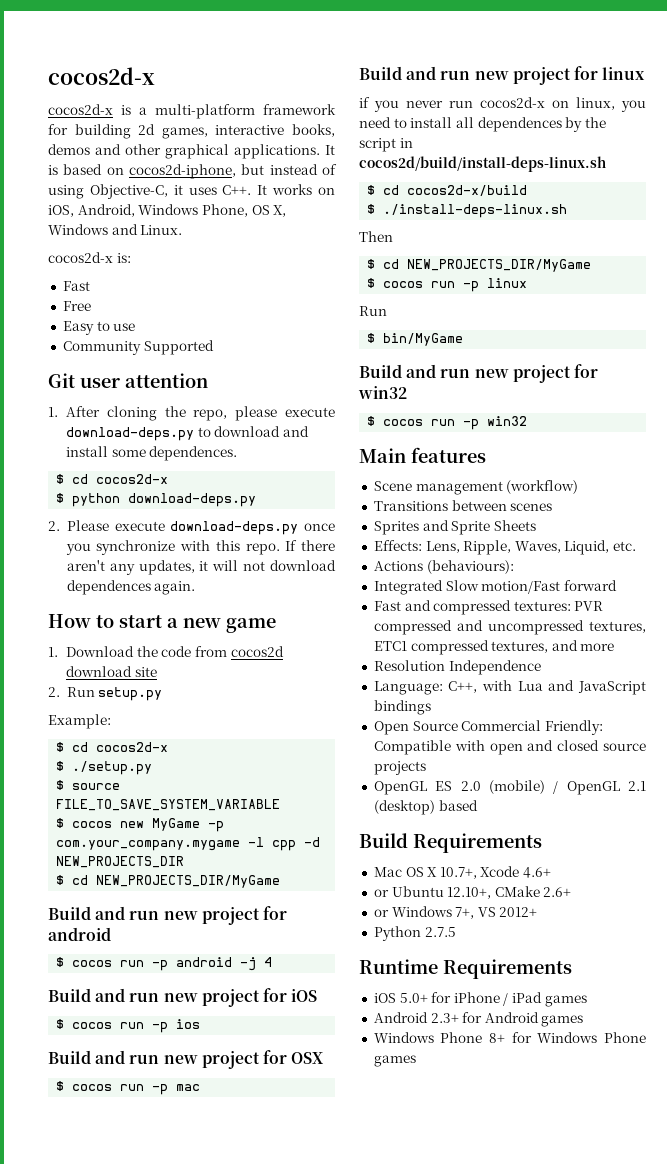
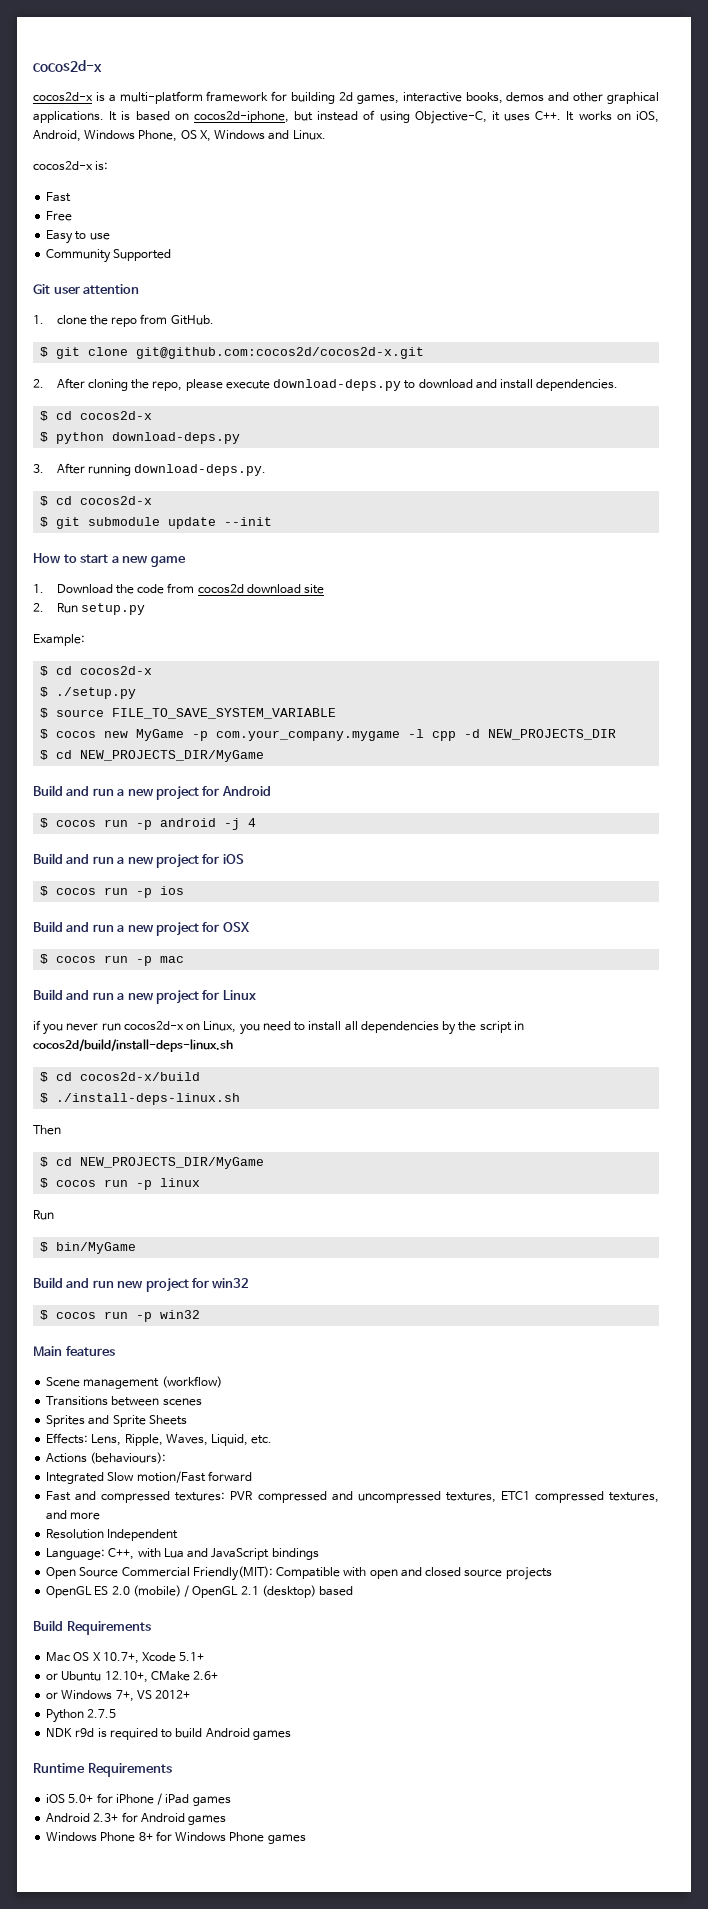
- 1. After cloning the repo, please execute download-deps.py to download and install some dependences.
+ 1. clone the repo from GitHub.
+ $ git clone git@github.com:cocos2d/cocos2d-x.git
+ 2. After cloning the repo, please execute download-deps.py to download and install dependencies.
- 2. Please execute download-deps.py once you synchronize with this repo. If there aren't any updates, it will not download dependences again.
+ 3. After running download-deps.py.
+ $ cd cocos2d-x
+ $ git submodule update --init
- Build and run new project for android
+ Build and run a new project for Android
- Build and run new project for iOS
+ Build and run a new project for iOS
- Build and run new project for OSX
+ Build and run a new project for OSX
- Build and run new project for linux
+ Build and run a new project for Linux
- if you never run cocos2d-x on linux, you need to install all dependences by the script in cocos2d/build/install-deps-linux.sh
+ if you never run cocos2d-x on Linux, you need to install all dependencies by the script in cocos2d/build/install-deps-linux.sh
- Resolution Independence
+ Resolution Independent
- Open Source Commercial Friendly: Compatible with open and closed source projects
+ Open Source Commercial Friendly(MIT): Compatible with open and closed source projects
- Mac OS X 10.7+, Xcode 4.6+
+ Mac OS X 10.7+, Xcode 5.1+
+ NDK r9d is required to build Android games

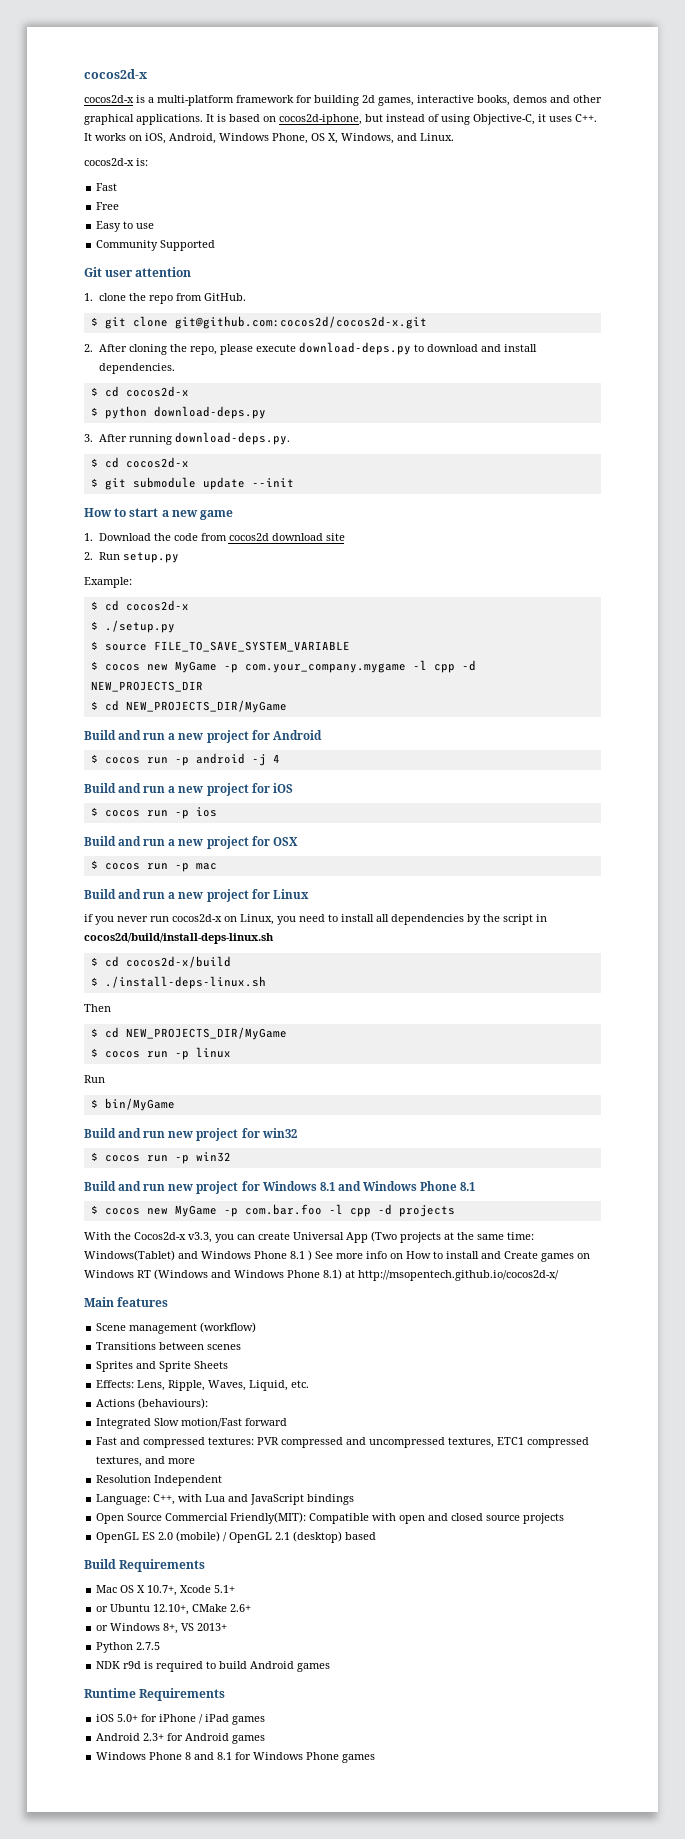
- It is based on cocos2d-iphone, but instead of using Objective-C, it uses C++. It works on iOS, Android, Windows Phone, OS X, Windows and Linux.
+ It is based on cocos2d-iphone, but instead of using Objective-C, it uses C++. It works on iOS, Android, Windows Phone, OS X, Windows, and Linux.
+ Build and run new project for Windows 8.1 and Windows Phone 8.1
+ $ cocos new MyGame -p com.bar.foo -l cpp -d projects
+ With the Cocos2d-x v3.3, you can create Universal App (Two projects at the same time: Windows(Tablet) and Windows Phone 8.1 ) See more info on How to install and Create games on Windows RT (Windows and Windows Phone 8.1) at http://msopentech.github.io/cocos2d-x/
- or Windows 7+, VS 2012+
+ or Windows 8+, VS 2013+
- Windows Phone 8+ for Windows Phone games
+ Windows Phone 8 and 8.1 for Windows Phone games

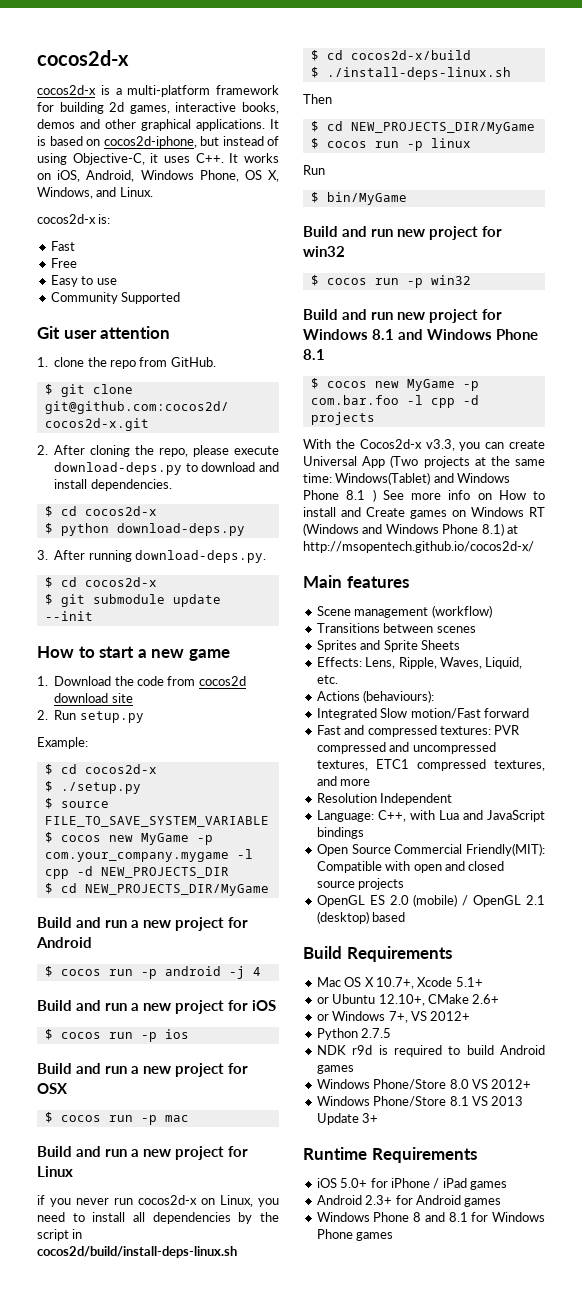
- or Windows 8+, VS 2013+
+ or Windows 7+, VS 2012+
+ Windows Phone/Store 8.0 VS 2012+
+ Windows Phone/Store 8.1 VS 2013 Update 3+

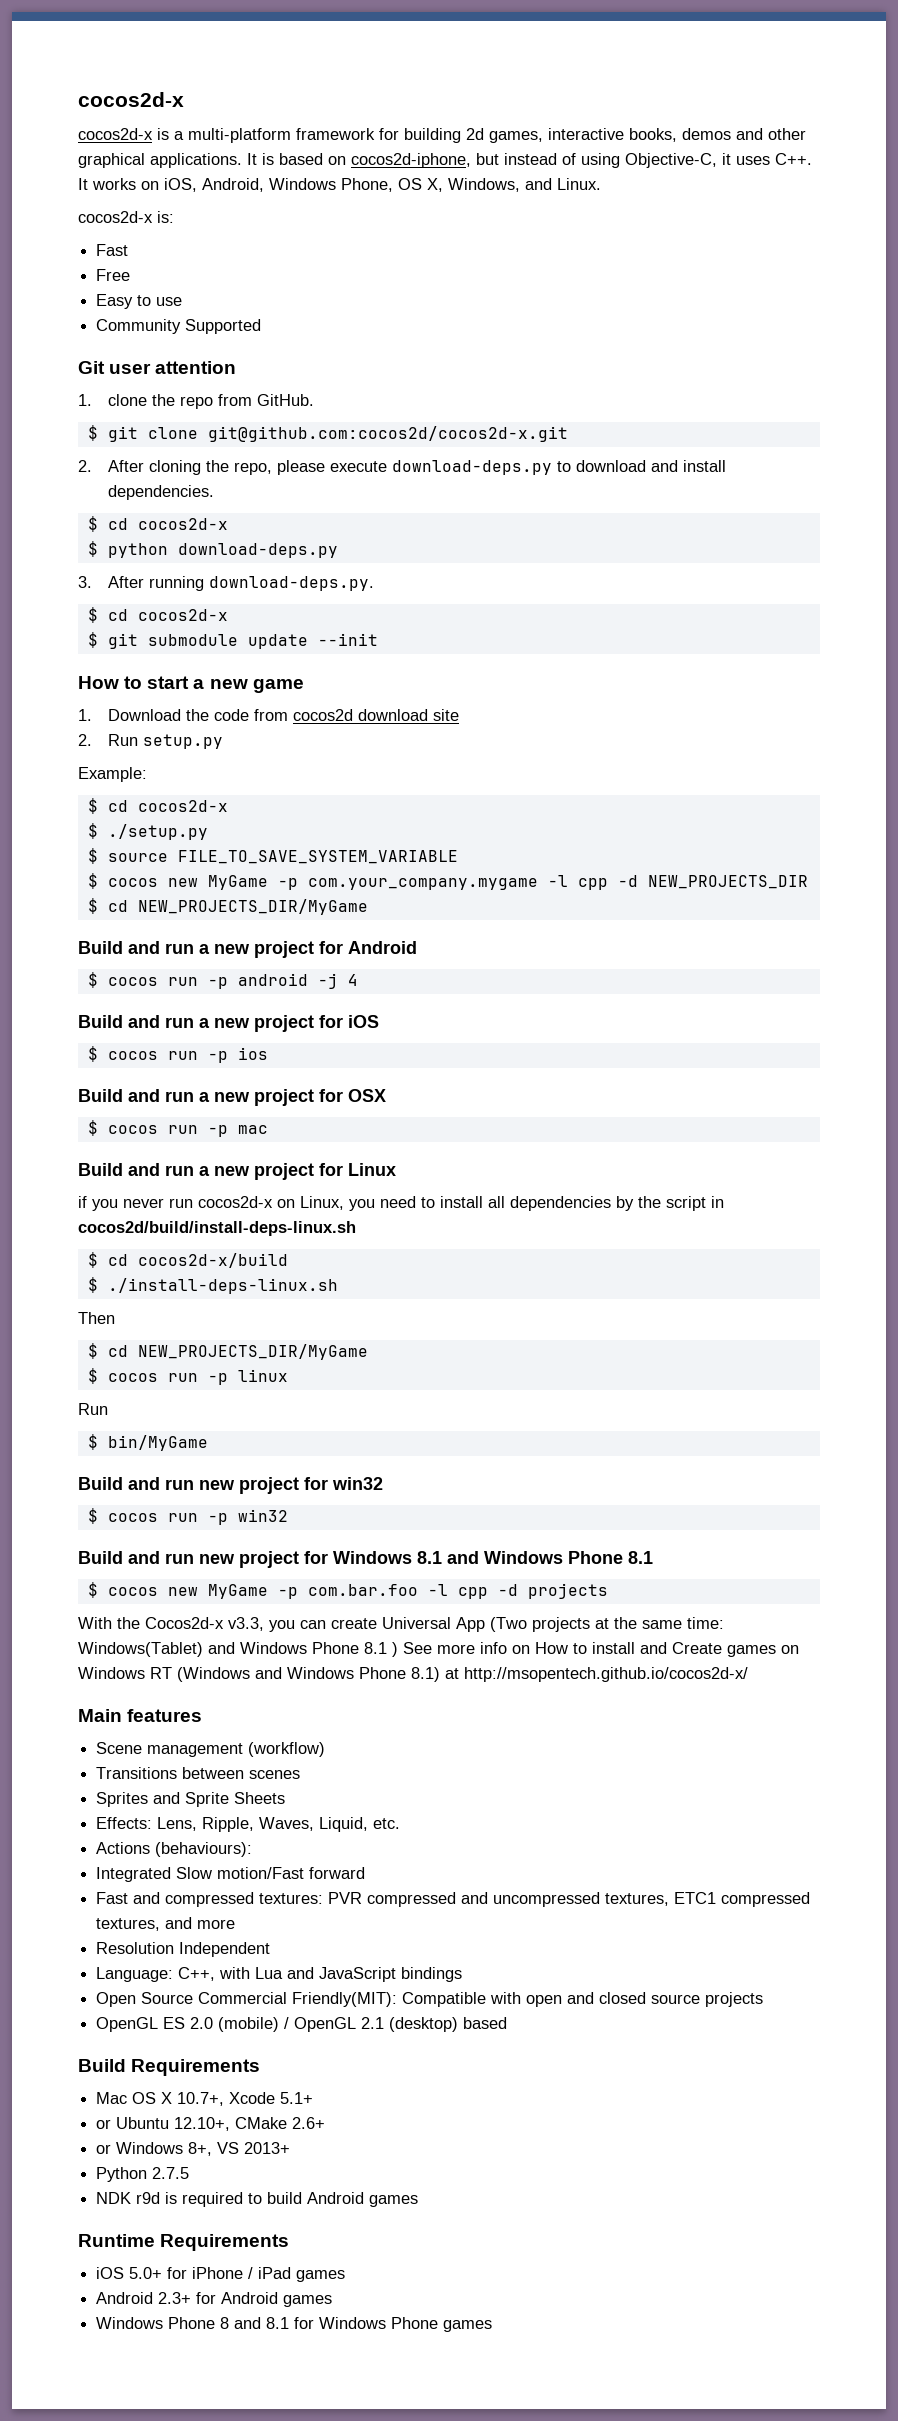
- or Windows 7+, VS 2012+
+ or Windows 8+, VS 2013+
- Windows Phone/Store 8.0 VS 2012+
- Windows Phone/Store 8.1 VS 2013 Update 3+

